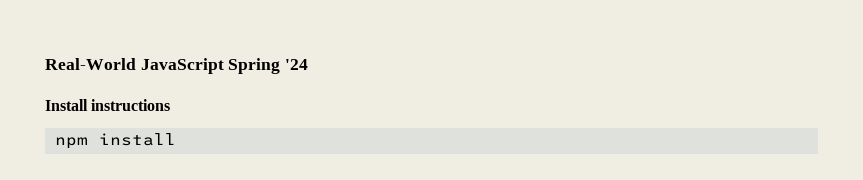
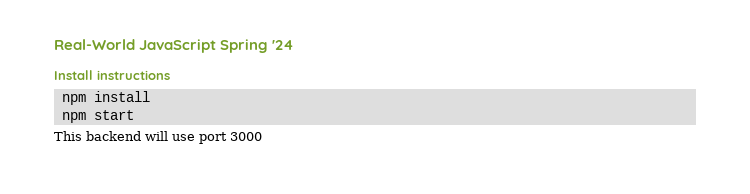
+ npm start
+ This backend will use port 3000

